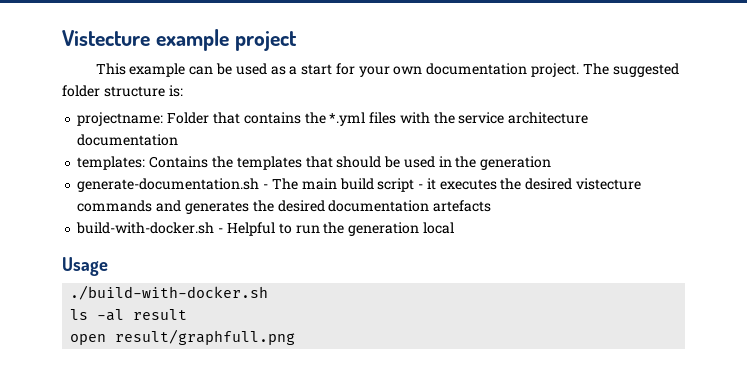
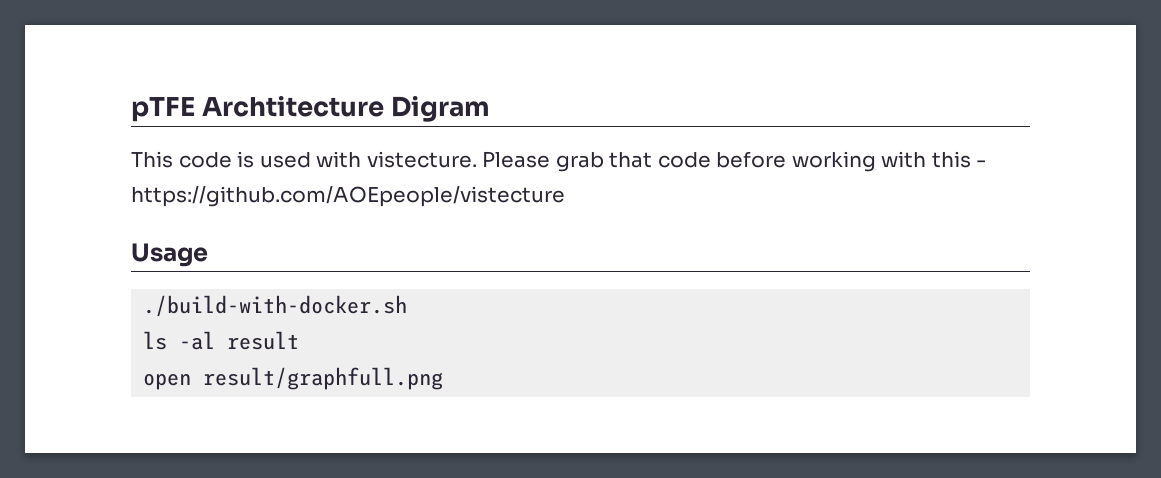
- Vistecture example project
- This example can be used as a start for your own documentation project. The suggested folder structure is:
- projectname: Folder that contains the *.yml files with the service architecture documentation
- templates: Contains the templates that should be used in the generation
- generate-documentation.sh - The main build script - it executes the desired vistecture commands and generates the desired documentation artefacts
- build-with-docker.sh - Helpful to run the generation local
+ pTFE Archtitecture Digram
+ This code is used with vistecture. Please grab that code before working with this - https://github.com/AOEpeople/vistecture

